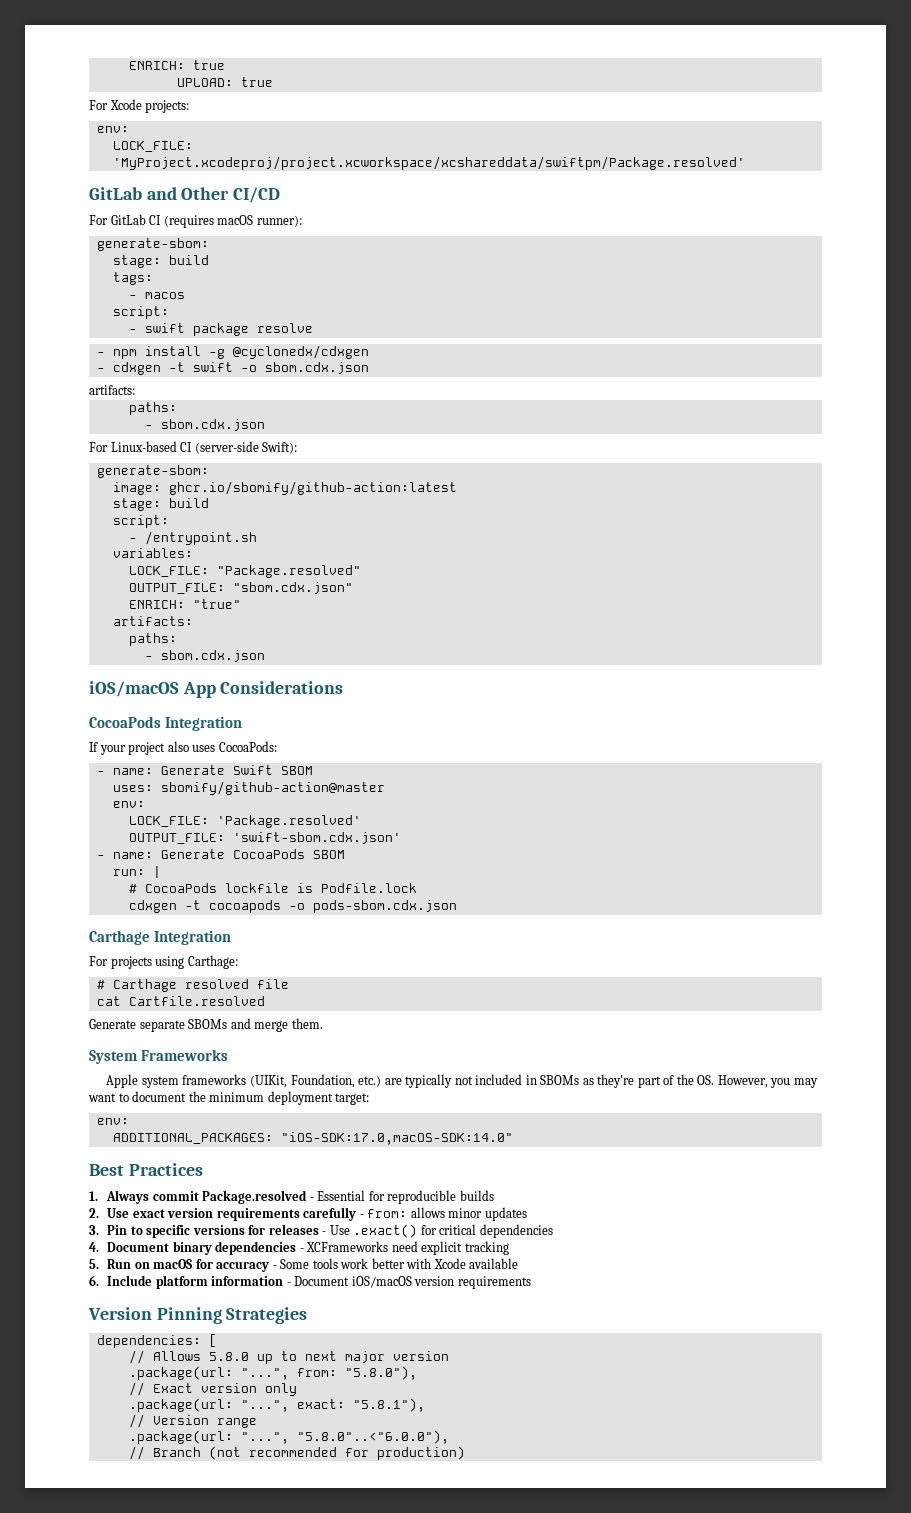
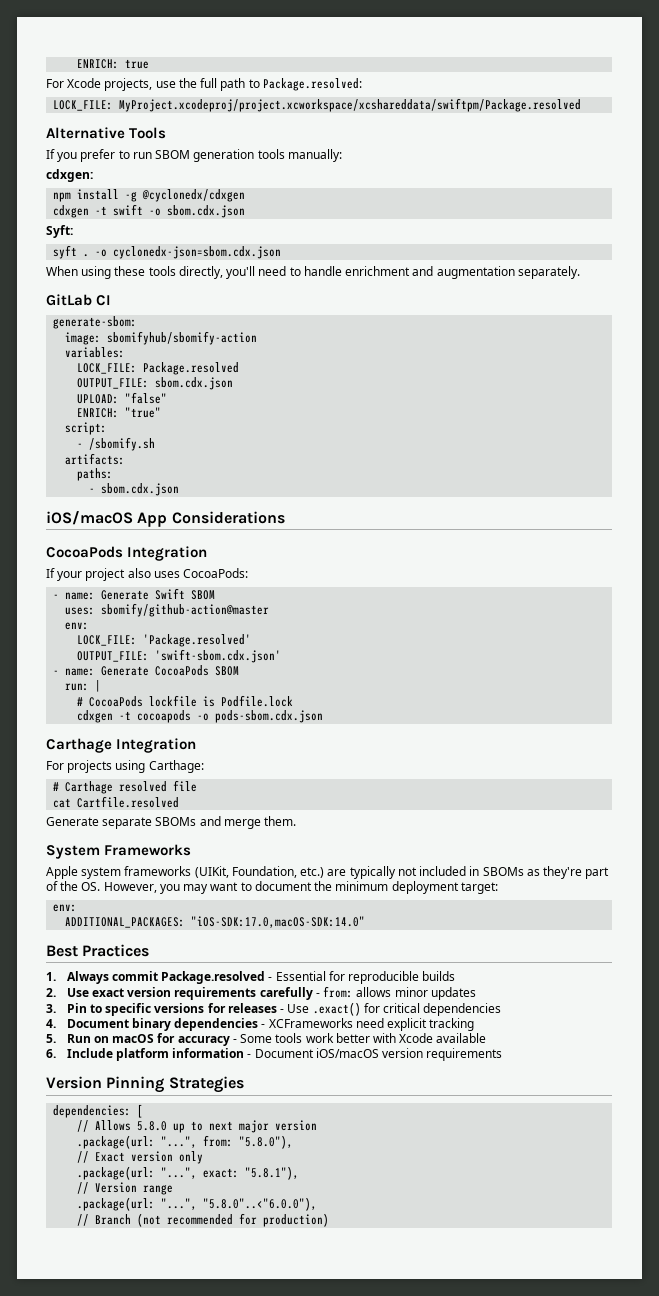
- UPLOAD: true
- For Xcode projects:
- env:
- LOCK_FILE: 'MyProject.xcodeproj/project.xcworkspace/xcshareddata/swiftpm/Package.resolved'
- GitLab and Other CI/CD
- For GitLab CI (requires macOS runner):
- generate-sbom:
- stage: build
- tags:
- - macos
- script:
- - swift package resolve
- - npm install -g @cyclonedx/cdxgen
+ For Xcode projects, use the full path to Package.resolved:
+ LOCK_FILE: MyProject.xcodeproj/project.xcworkspace/xcshareddata/swiftpm/Package.resolved
+ Alternative Tools
+ If you prefer to run SBOM generation tools manually:
+ cdxgen:
+ npm install -g @cyclonedx/cdxgen
- - cdxgen -t swift -o sbom.cdx.json
- artifacts:
- paths:
- - sbom.cdx.json
- For Linux-based CI (server-side Swift):
+ cdxgen -t swift -o sbom.cdx.json
+ Syft:
+ syft . -o cyclonedx-json=sbom.cdx.json
+ When using these tools directly, you'll need to handle enrichment and augmentation separately.
+ GitLab CI
- image: ghcr.io/sbomify/github-action:latest
- stage: build
+ image: sbomifyhub/sbomify-action
+ variables:
+ LOCK_FILE: Package.resolved
+ OUTPUT_FILE: sbom.cdx.json
+ UPLOAD: "false"
+ ENRICH: "true"
  script:
- - /entrypoint.sh
- variables:
- LOCK_FILE: "Package.resolved"
- OUTPUT_FILE: "sbom.cdx.json"
- ENRICH: "true"
+ - /sbomify.sh

